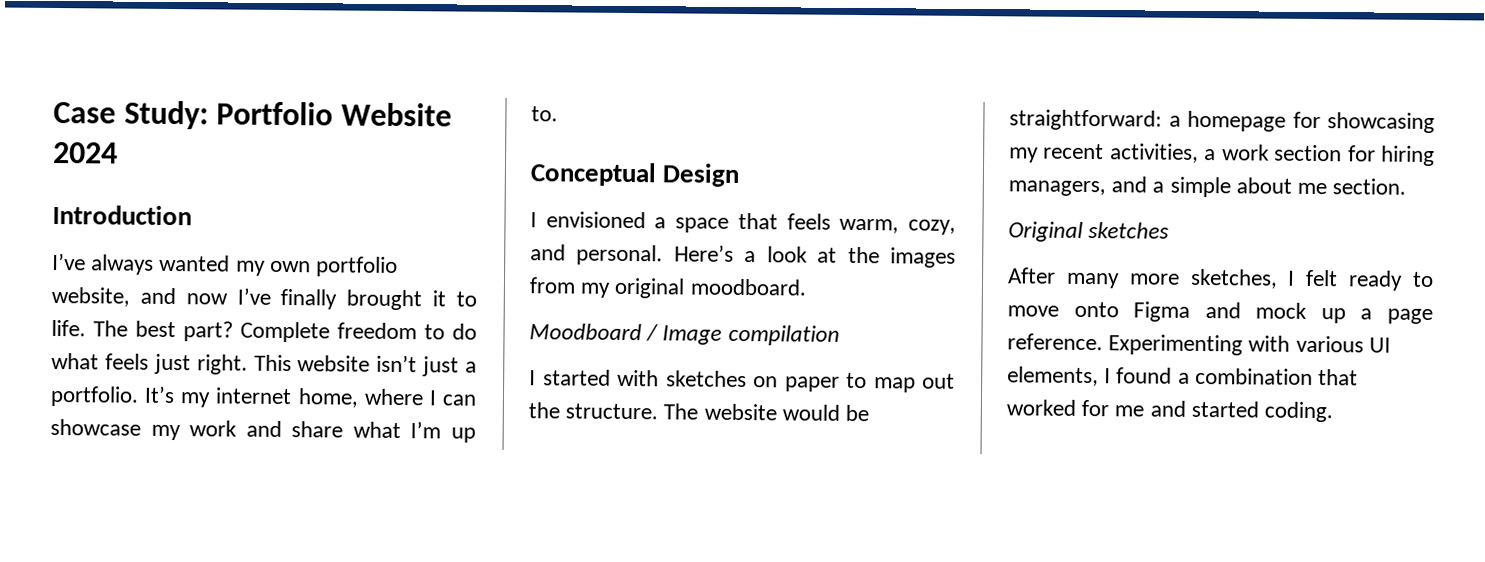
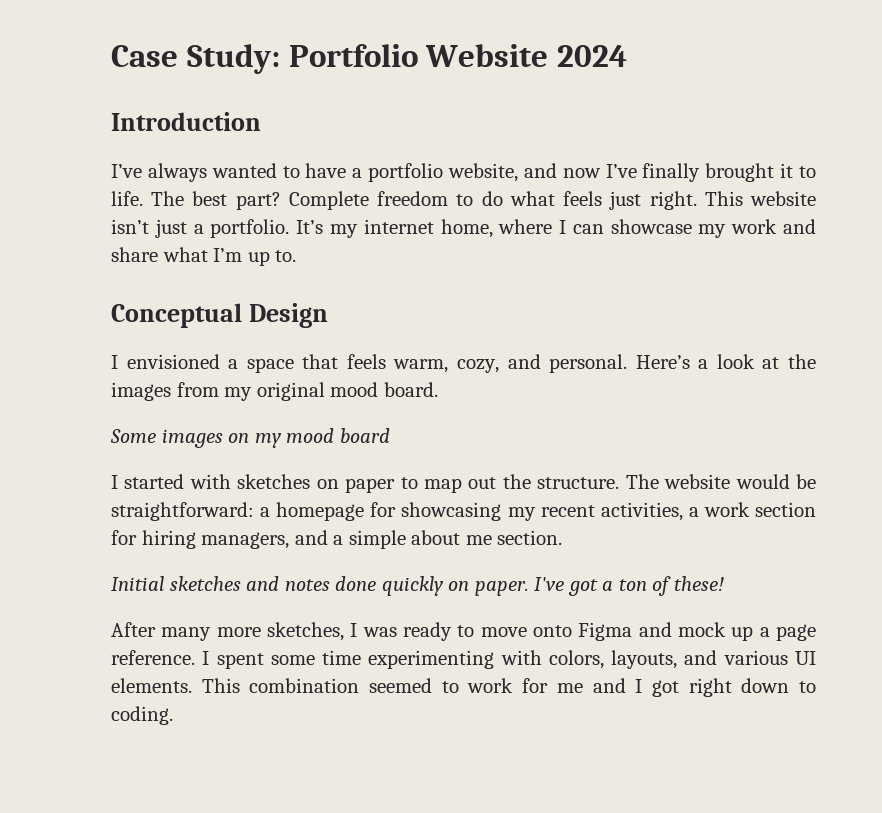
- I’ve always wanted my own portfolio website, and now I’ve finally brought it to life.
+ I’ve always wanted to have a portfolio website, and now I’ve finally brought it to life.
- Here’s a look at the images from my original moodboard.
- Moodboard / Image compilation
+ Here’s a look at the images from my original mood board.
+ Some images on my mood board
- Original sketches
+ Initial sketches and notes done quickly on paper. I've got a ton of these!
- After many more sketches, I felt ready to move onto Figma and mock up a page reference.
+ After many more sketches, I was ready to move onto Figma and mock up a page reference.
- Experimenting with various UI elements, I found a combination that worked for me and started coding.
+ I spent some time experimenting with colors, layouts, and various UI elements. This combination seemed to work for me and I got right down to coding.

